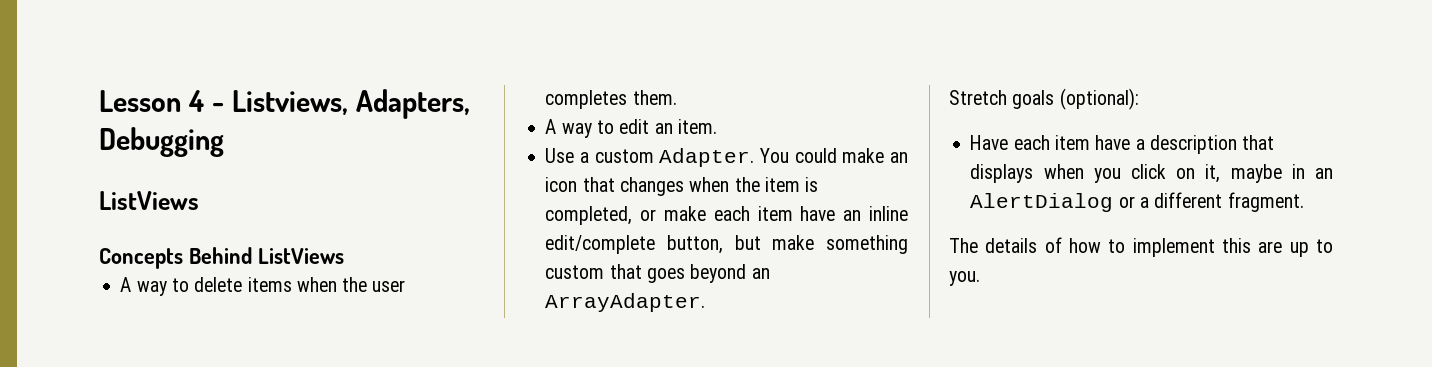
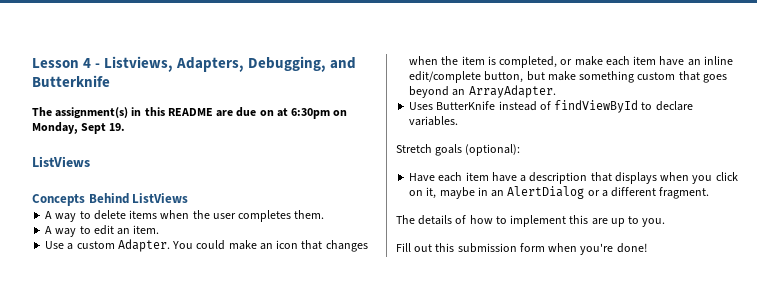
- Lesson 4 - Listviews, Adapters, Debugging
+ Lesson 4 - Listviews, Adapters, Debugging, and Butterknife
+ The assignment(s) in this README are due on at 6:30pm on Monday, Sept 19.
+ Uses ButterKnife instead of findViewById to declare variables.
+ Fill out this submission form when you're done!

